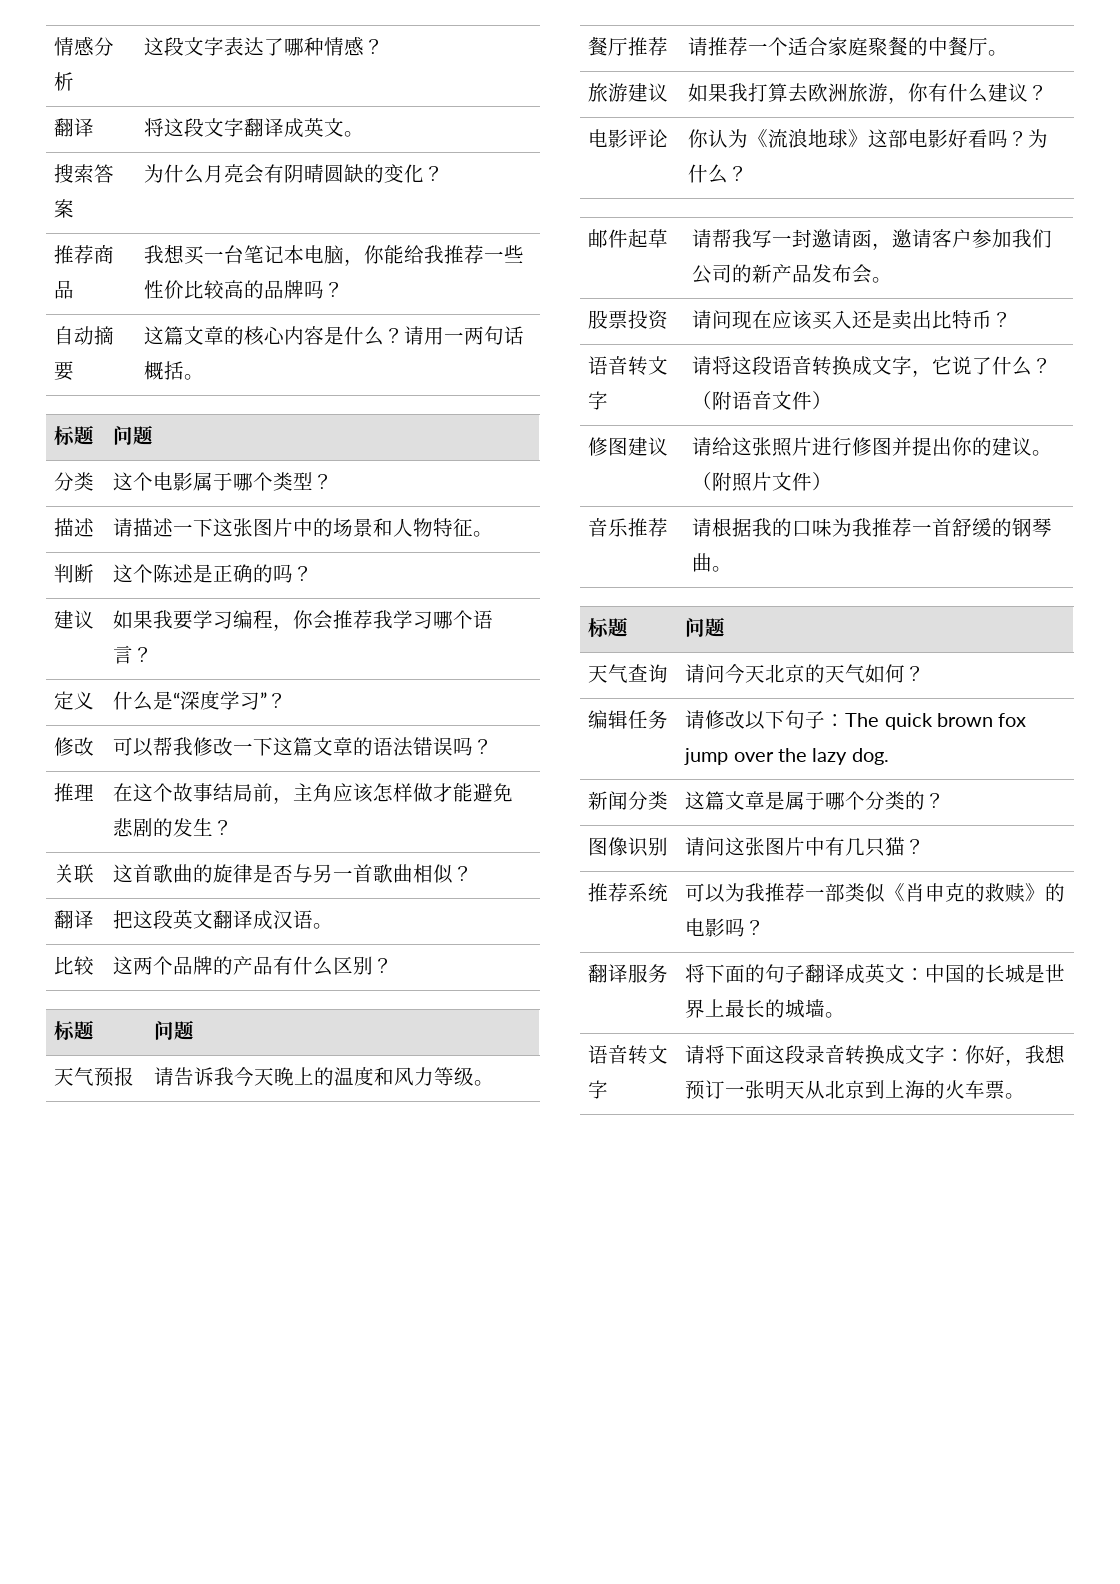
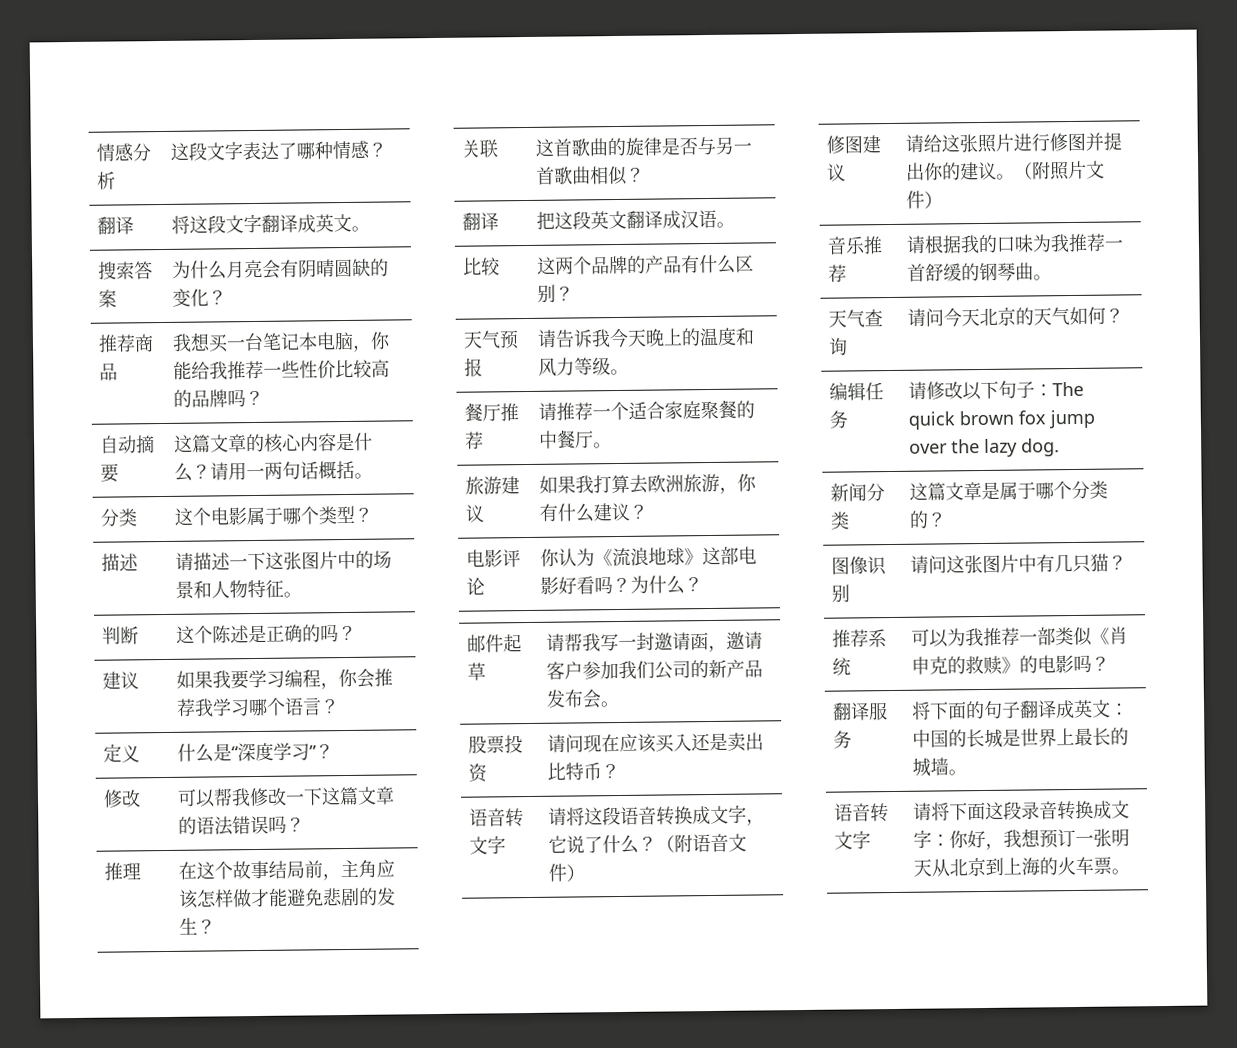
  自动摘要 | 这篇文章的核心内容是什么？请用一两句话概括。
- 标题 | 问题
  比较 | 这两个品牌的产品有什么区别？
- 标题 | 问题
  音乐推荐 | 请根据我的口味为我推荐一首舒缓的钢琴曲。
- 标题 | 问题

